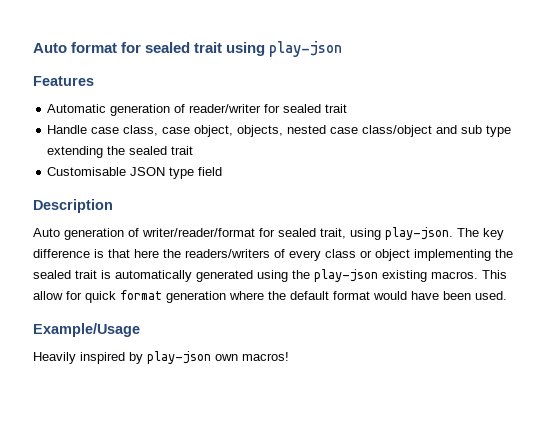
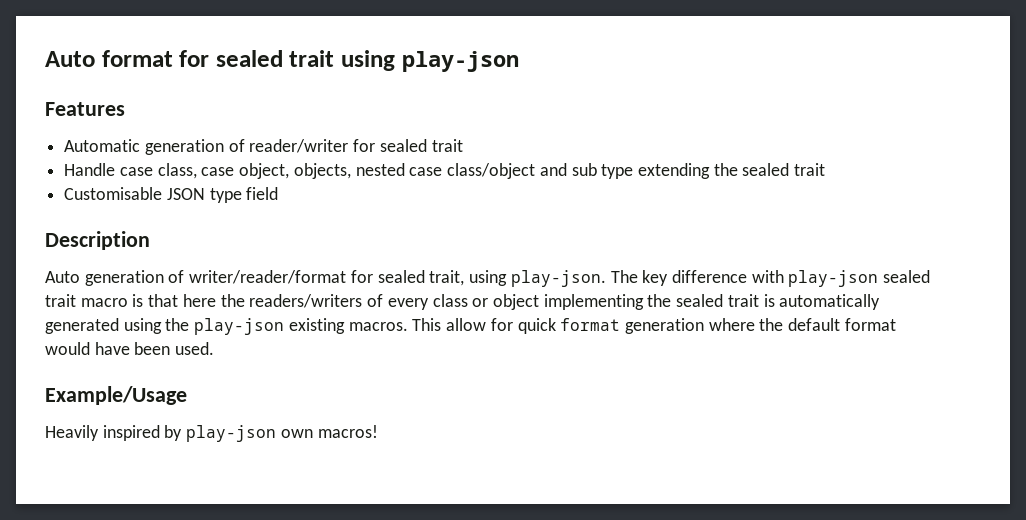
- The key difference is that here the readers/writers of every class or object implementing the sealed trait is automatically generated using the play-json existing macros.
+ The key difference with play-json sealed trait macro is that here the readers/writers of every class or object implementing the sealed trait is automatically generated using the play-json existing macros.

